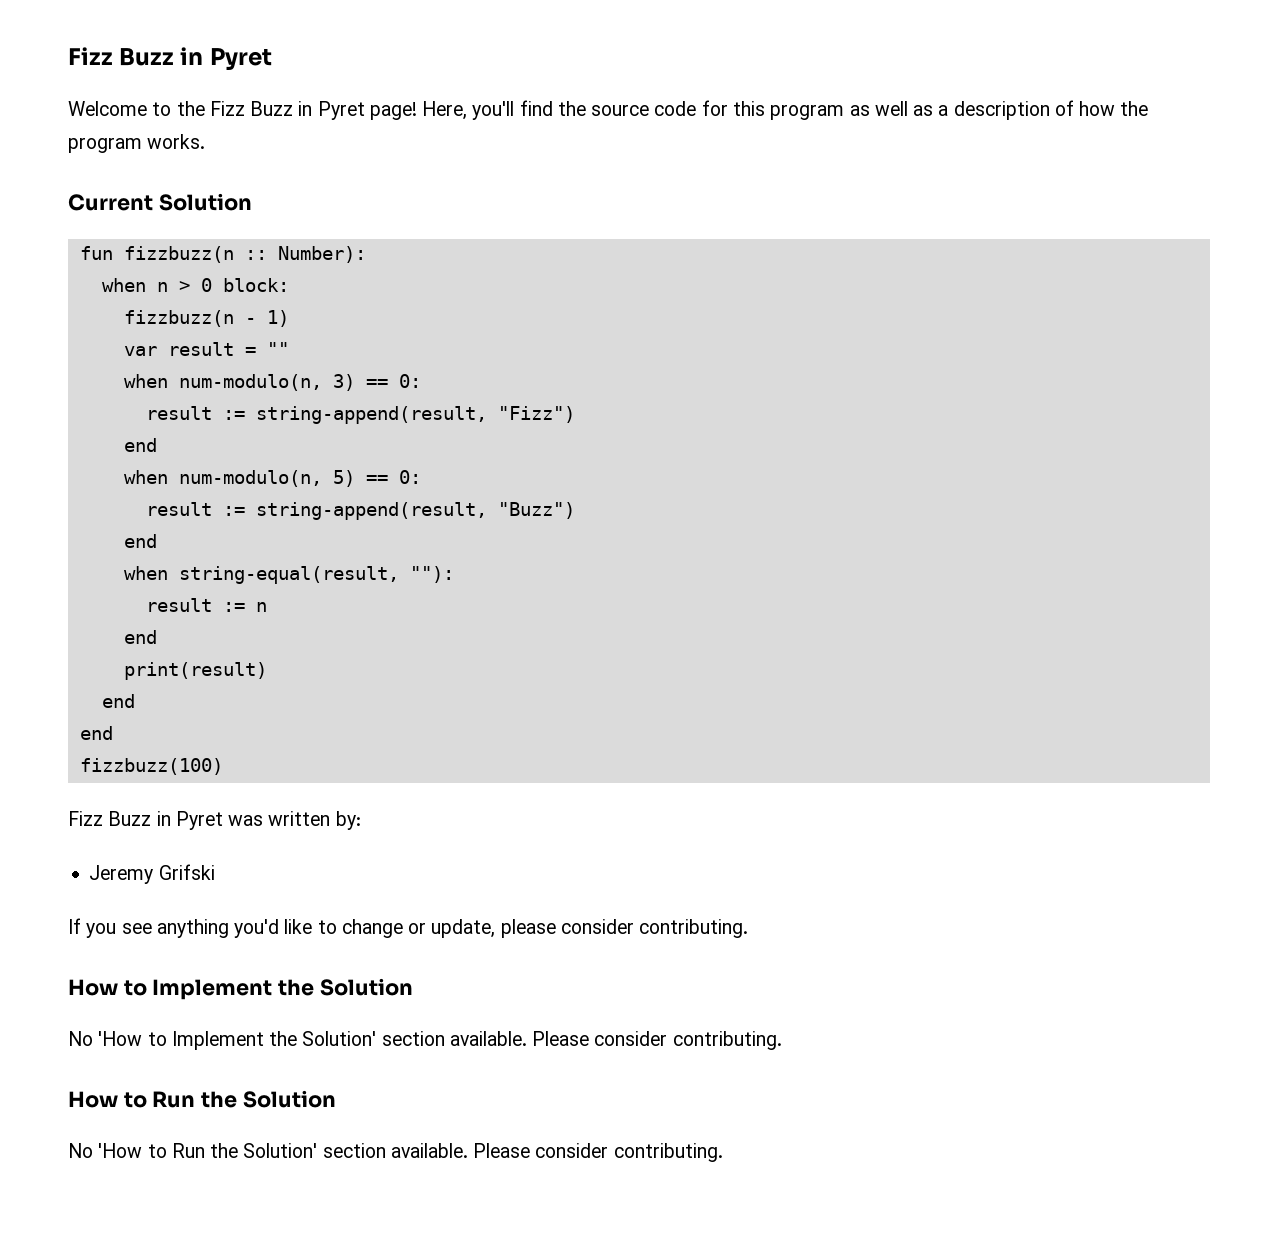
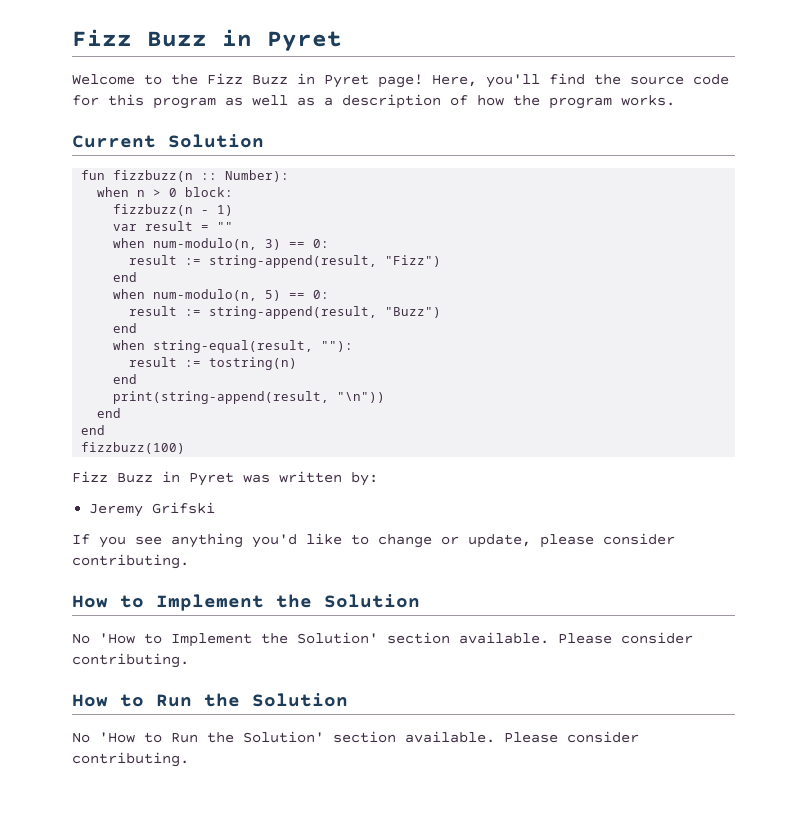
- result := n
+ result := tostring(n)
  end
- print(result)
+ print(string-append(result, "\n"))

